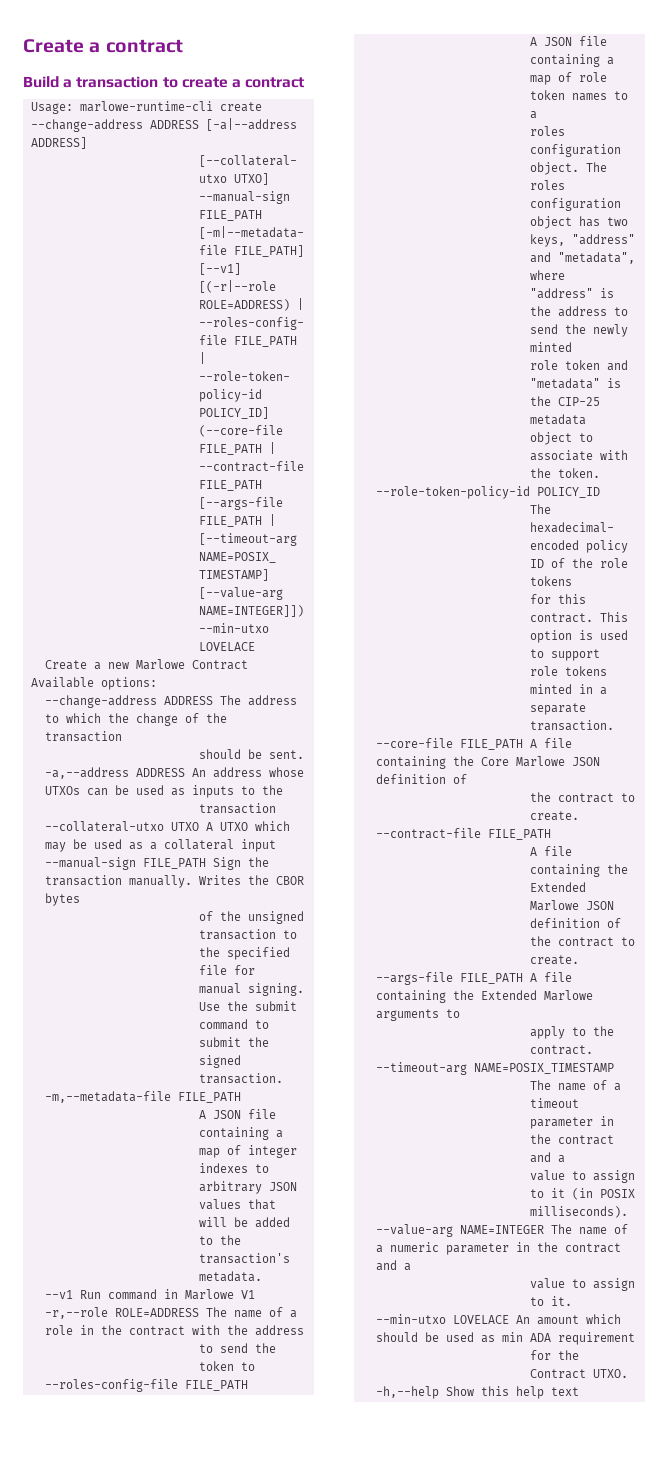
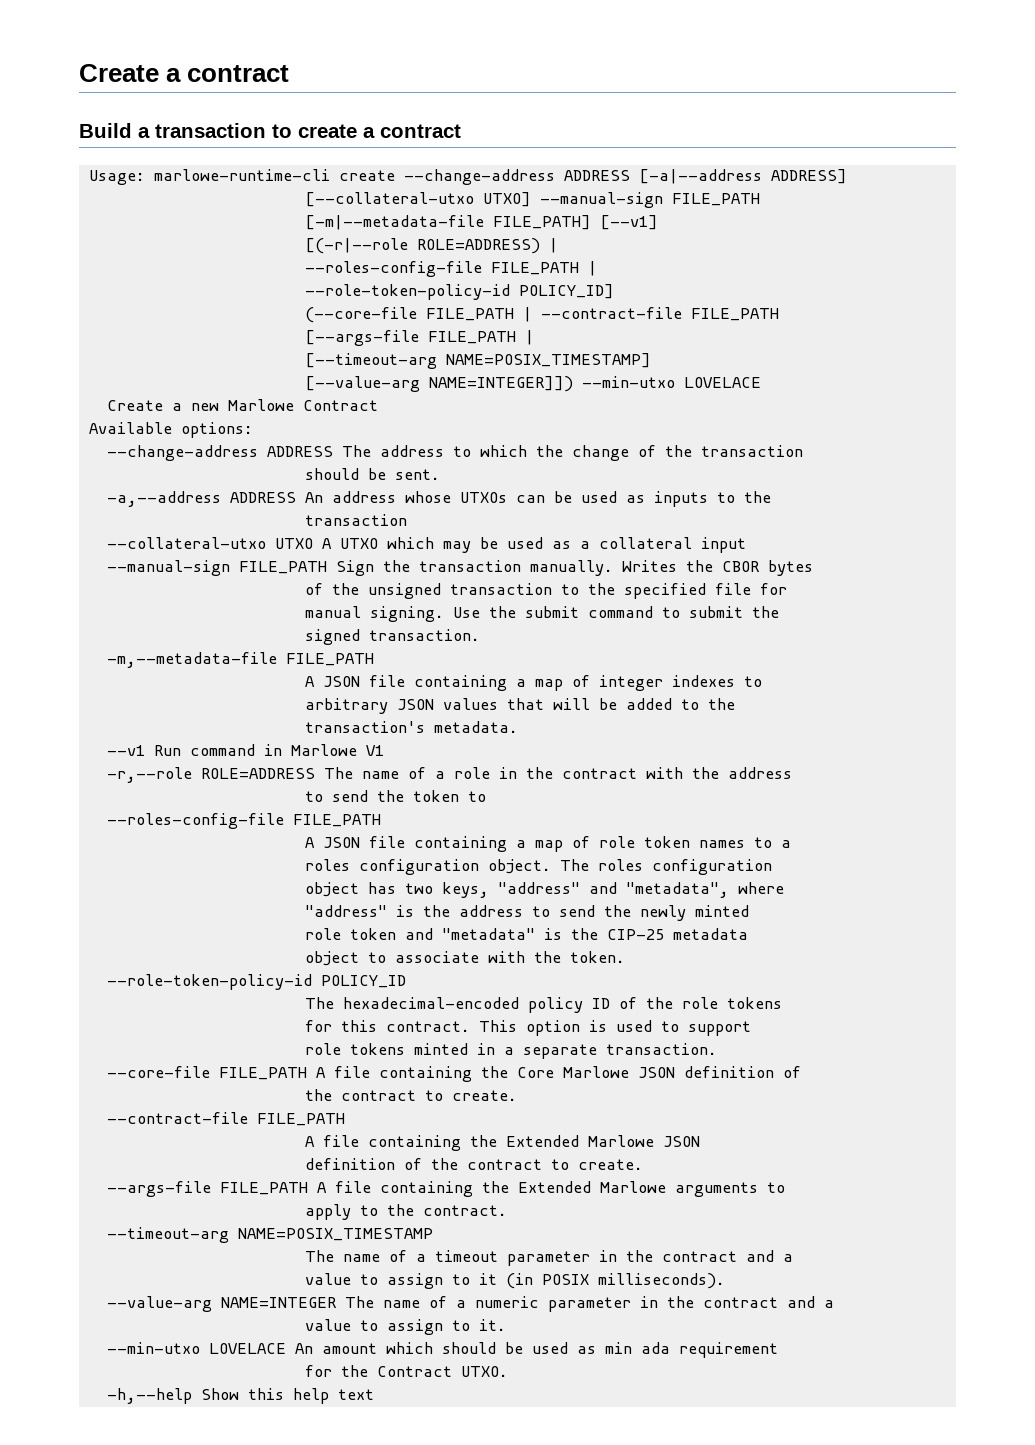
- --min-utxo LOVELACE An amount which should be used as min ADA requirement
+ --min-utxo LOVELACE An amount which should be used as min ada requirement

